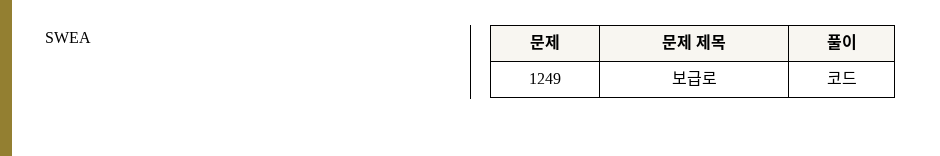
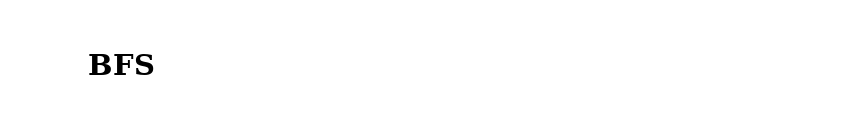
- SWEA
- 문제 | 문제 제목 | 풀이
- 1249 | 보급로 | 코드
+ BFS

